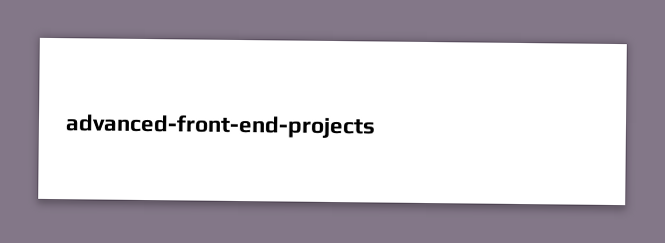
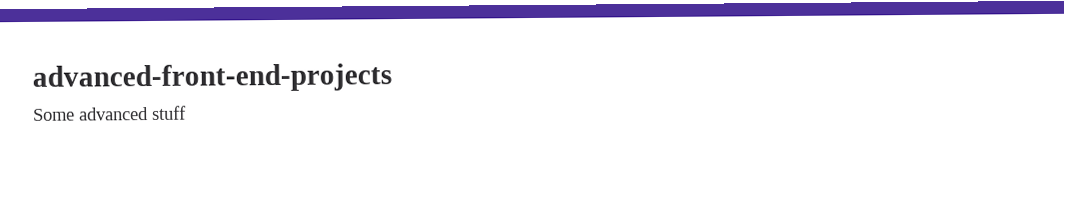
+ Some advanced stuff

